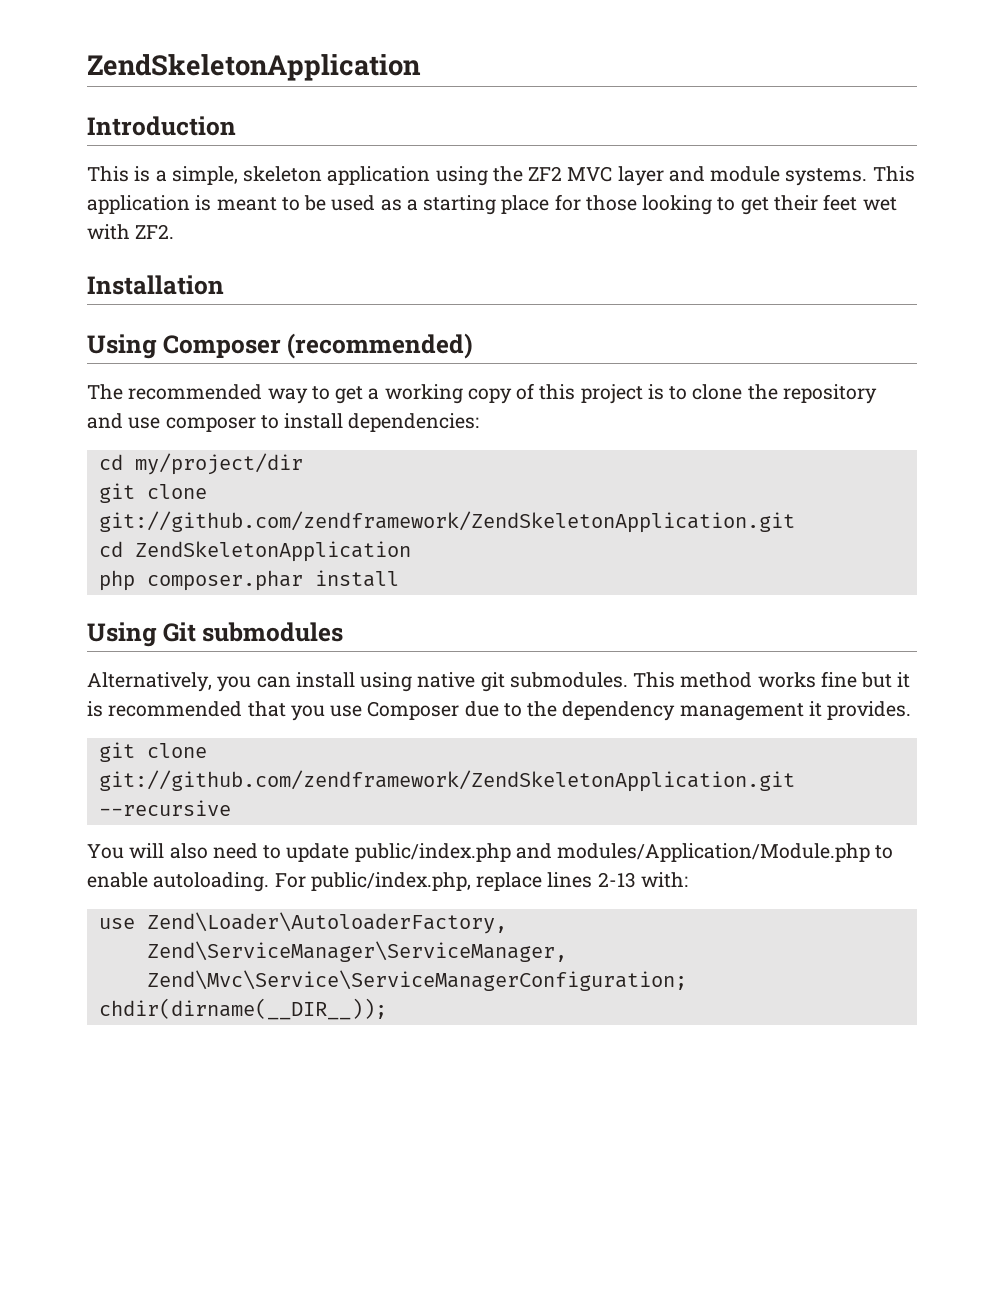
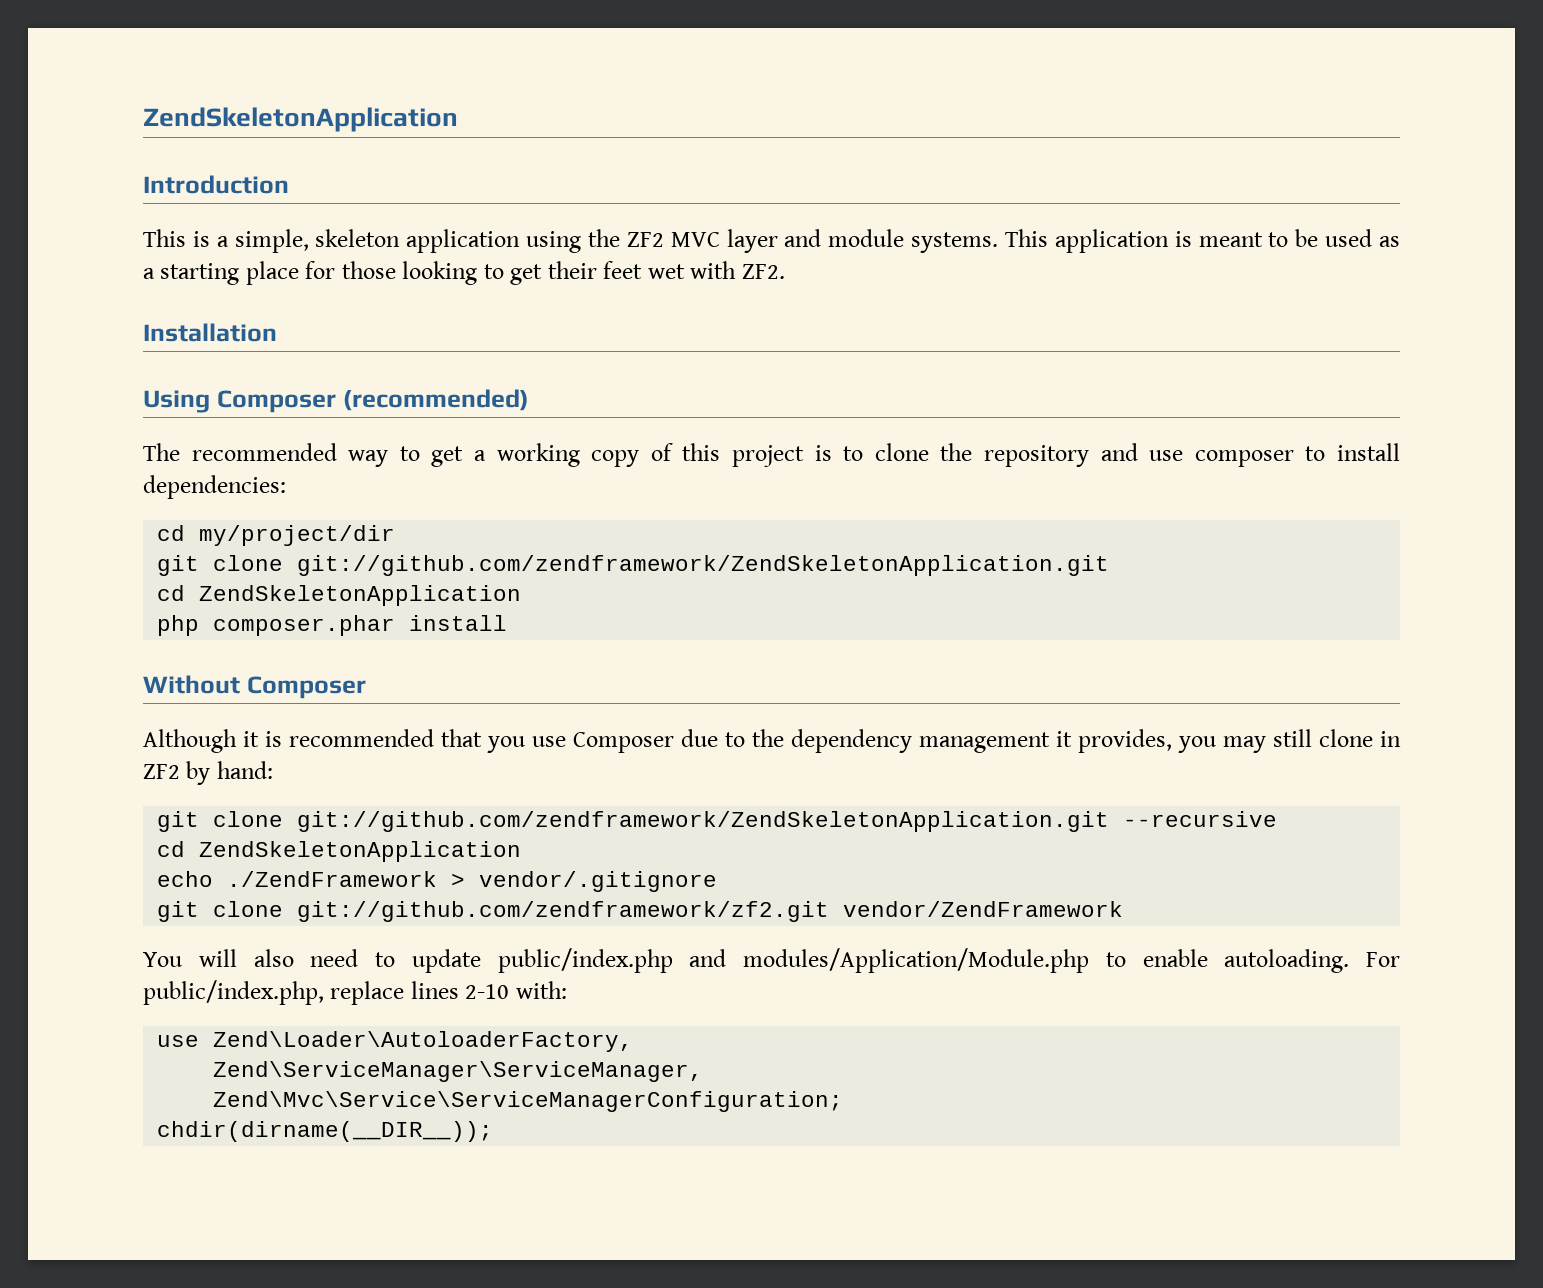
- Using Git submodules
- Alternatively, you can install using native git submodules. This method works fine but it is recommended that you use Composer due to the dependency management it provides.
+ Without Composer
+ Although it is recommended that you use Composer due to the dependency management it provides, you may still clone in ZF2 by hand:
  git clone git://github.com/zendframework/ZendSkeletonApplication.git --recursive
+ cd ZendSkeletonApplication
+ echo ./ZendFramework > vendor/.gitignore
+ git clone git://github.com/zendframework/zf2.git vendor/ZendFramework
- For public/index.php, replace lines 2-13 with:
+ For public/index.php, replace lines 2-10 with:

